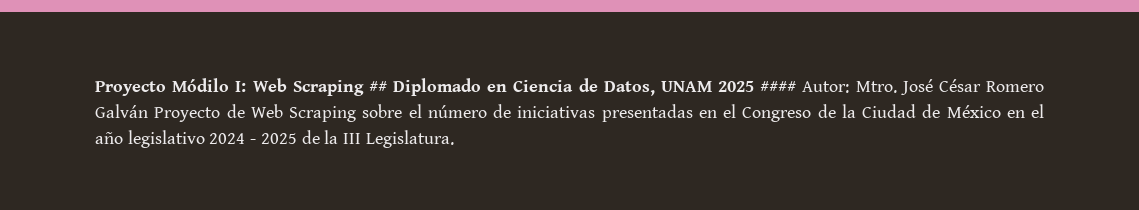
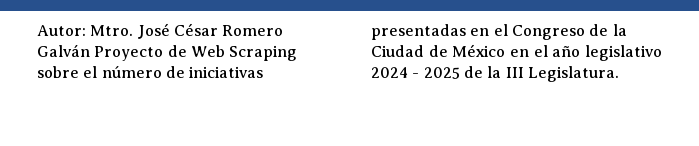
- Proyecto Módilo I: Web Scraping ## Diplomado en Ciencia de Datos, UNAM 2025 #### Autor: Mtro.
+ Autor: Mtro.

